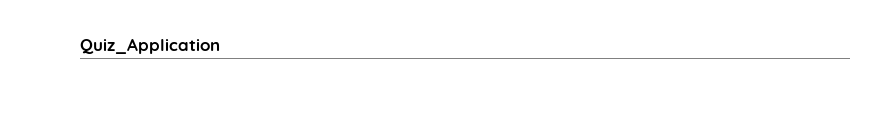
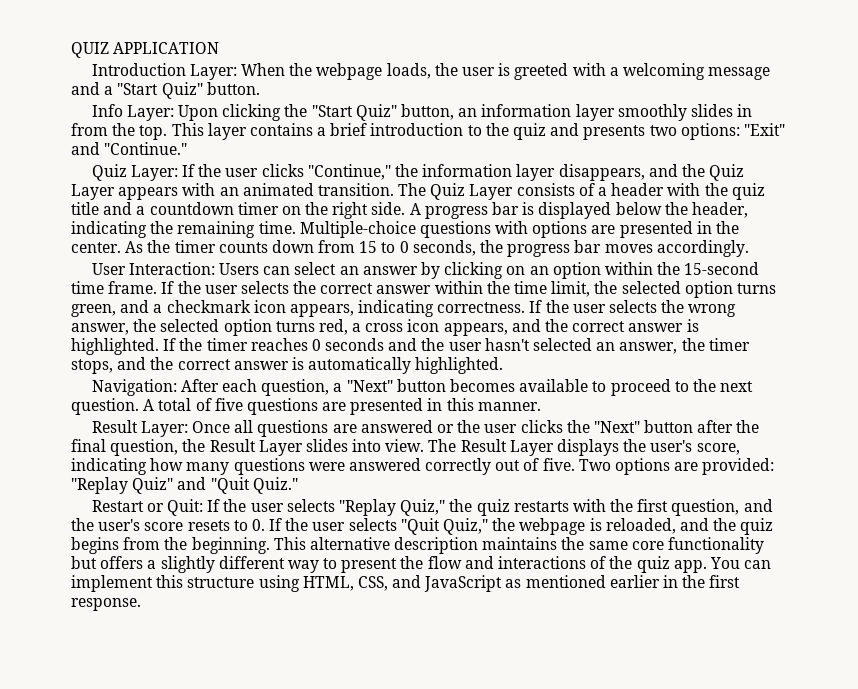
- Quiz_Application
+ QUIZ APPLICATION
+ Introduction Layer: When the webpage loads, the user is greeted with a welcoming message and a "Start Quiz" button.
+ Info Layer: Upon clicking the "Start Quiz" button, an information layer smoothly slides in from the top. This layer contains a brief introduction to the quiz and presents two options: "Exit" and "Continue."
+ Quiz Layer: If the user clicks "Continue," the information layer disappears, and the Quiz Layer appears with an animated transition. The Quiz Layer consists of a header with the quiz title and a countdown timer on the right side. A progress bar is displayed below the header, indicating the remaining time. Multiple-choice questions with options are presented in the center. As the timer counts down from 15 to 0 seconds, the progress bar moves accordingly.
+ User Interaction: Users can select an answer by clicking on an option within the 15-second time frame. If the user selects the correct answer within the time limit, the selected option turns green, and a checkmark icon appears, indicating correctness. If the user selects the wrong answer, the selected option turns red, a cross icon appears, and the correct answer is highlighted. If the timer reaches 0 seconds and the user hasn't selected an answer, the timer stops, and the correct answer is automatically highlighted.
+ Navigation: After each question, a "Next" button becomes available to proceed to the next question. A total of five questions are presented in this manner.
+ Result Layer: Once all questions are answered or the user clicks the "Next" button after the final question, the Result Layer slides into view. The Result Layer displays the user's score, indicating how many questions were answered correctly out of five. Two options are provided: "Replay Quiz" and "Quit Quiz."
+ Restart or Quit: If the user selects "Replay Quiz," the quiz restarts with the first question, and the user's score resets to 0. If the user selects "Quit Quiz," the webpage is reloaded, and the quiz begins from the beginning. This alternative description maintains the same core functionality but offers a slightly different way to present the flow and interactions of the quiz app. You can implement this structure using HTML, CSS, and JavaScript as mentioned earlier in the first response.

